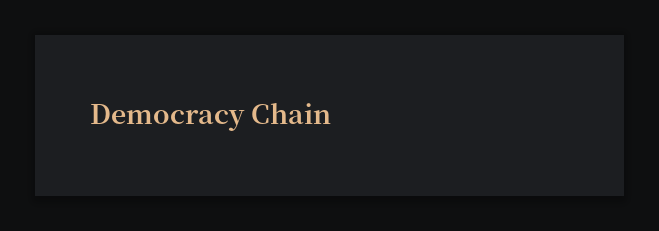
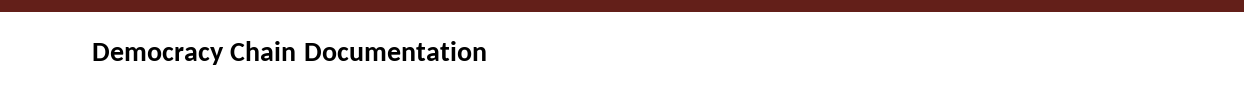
- Democracy Chain
+ Democracy Chain Documentation

